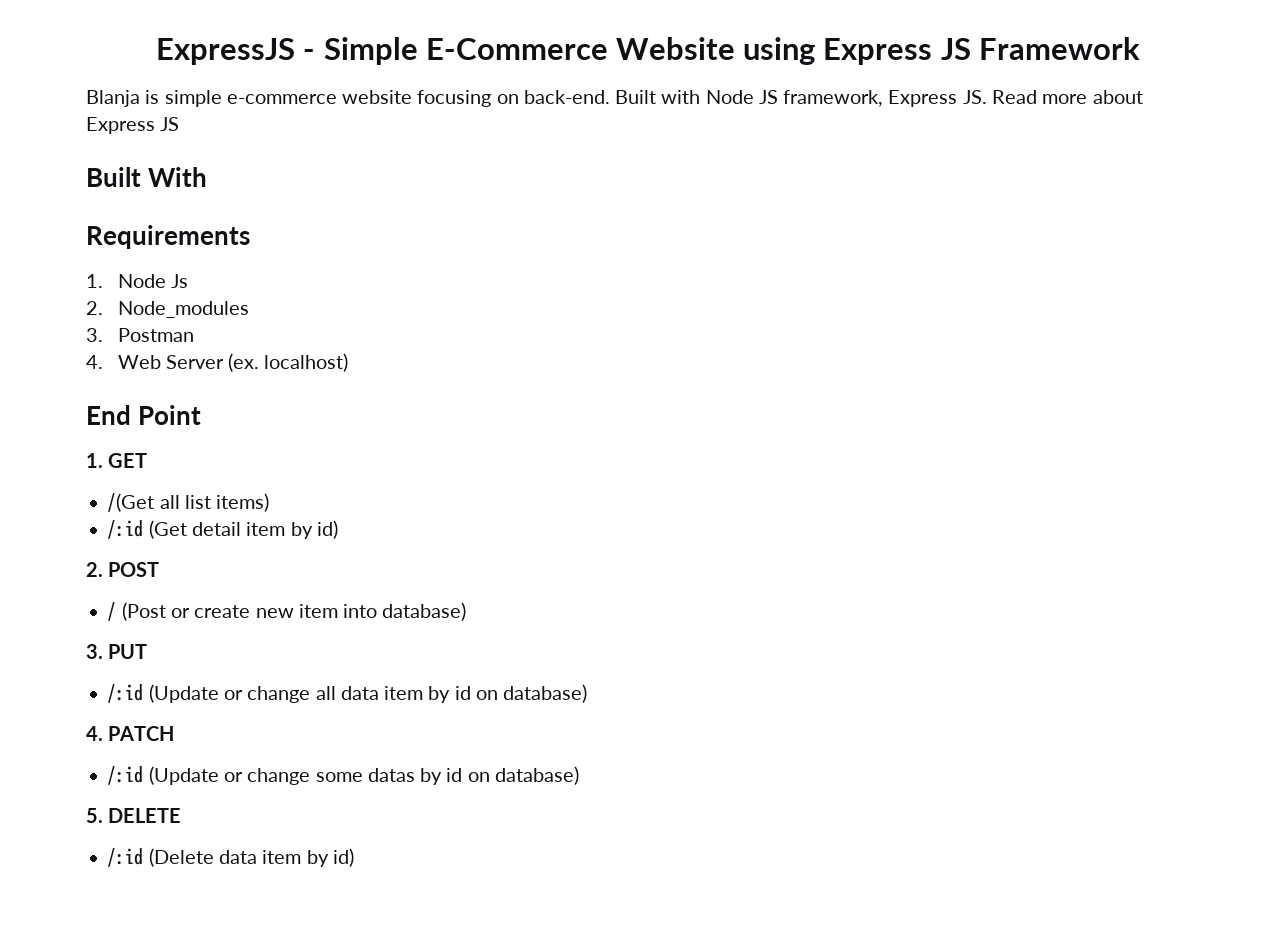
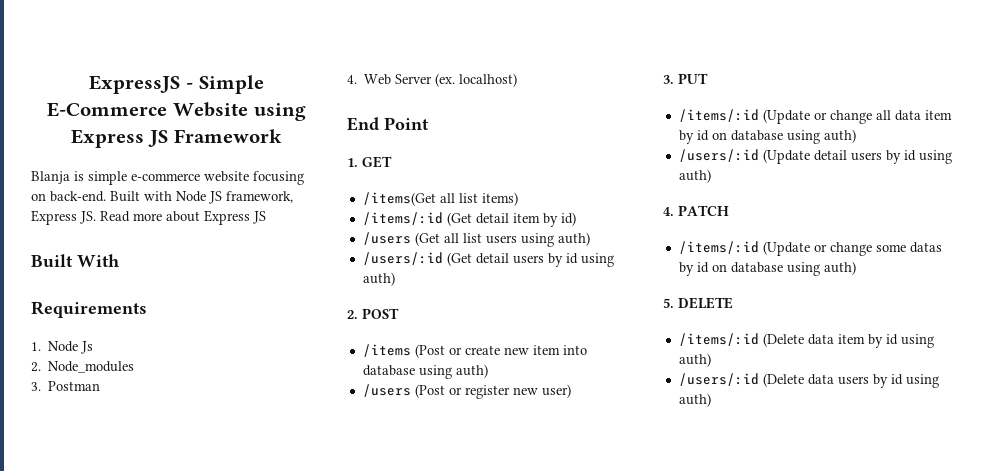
- /(Get all list items)
+ /items(Get all list items)
- /:id (Get detail item by id)
+ /items/:id (Get detail item by id)
+ /users (Get all list users using auth)
+ /users/:id (Get detail users by id using auth)
- / (Post or create new item into database)
+ /items (Post or create new item into database using auth)
+ /users (Post or register new user)
- /:id (Update or change all data item by id on database)
+ /items/:id (Update or change all data item by id on database using auth)
+ /users/:id (Update detail users by id using auth)
- /:id (Update or change some datas by id on database)
+ /items/:id (Update or change some datas by id on database using auth)
- /:id (Delete data item by id)
+ /items/:id (Delete data item by id using auth)
+ /users/:id (Delete data users by id using auth)

